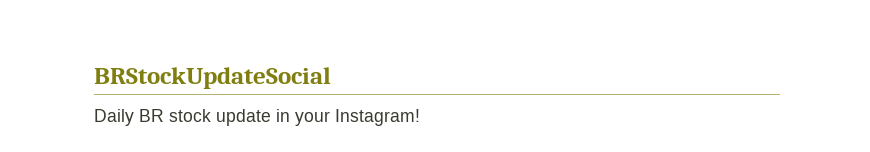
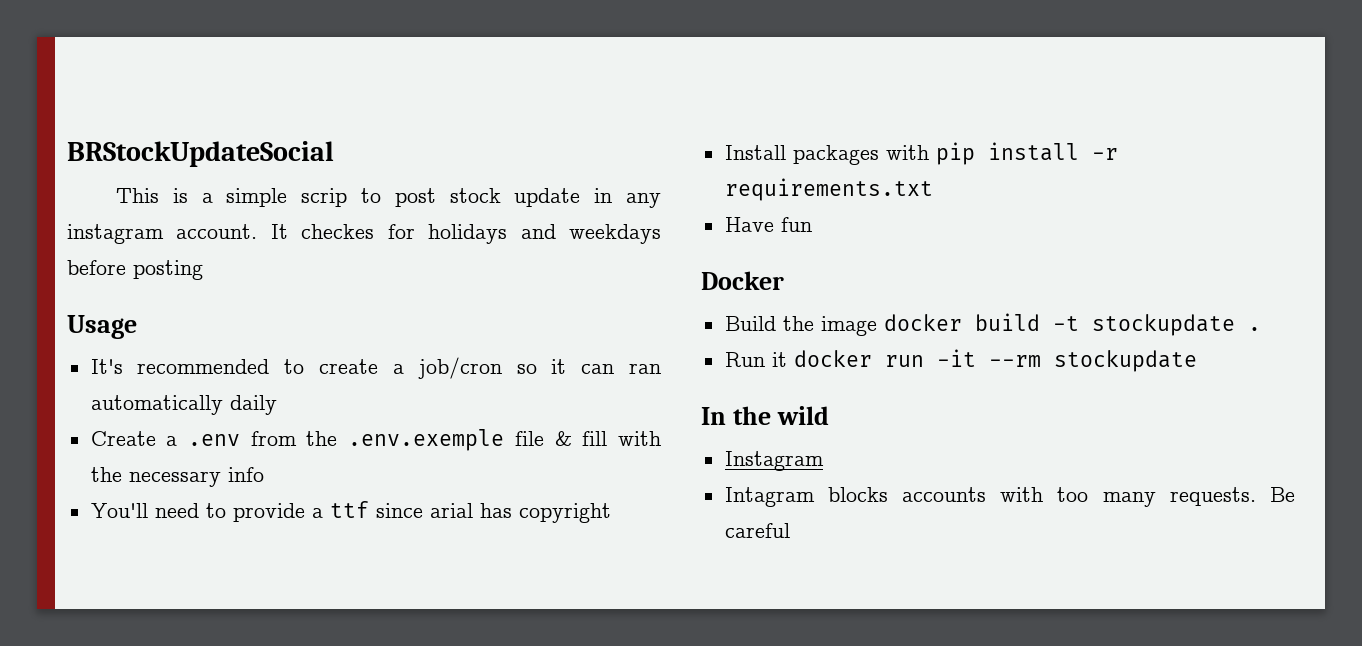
- Daily BR stock update in your Instagram!
+ This is a simple scrip to post stock update in any instagram account. It checkes for holidays and weekdays before posting
+ Usage
+ It's recommended to create a job/cron so it can ran automatically daily
+ Create a .env from the .env.exemple file & fill with the necessary info
+ You'll need to provide a ttf since arial has copyright
+ Install packages with pip install -r requirements.txt
+ Have fun
+ Docker
+ Build the image docker build -t stockupdate .
+ Run it docker run -it --rm stockupdate
+ In the wild
+ Instagram
+ Intagram blocks accounts with too many requests. Be careful

